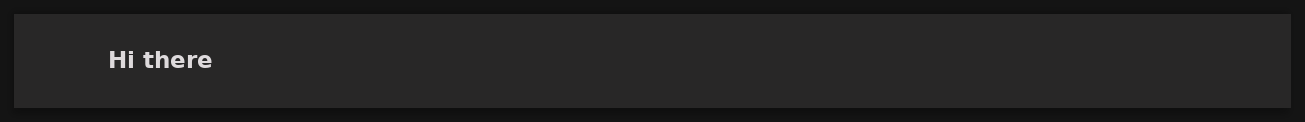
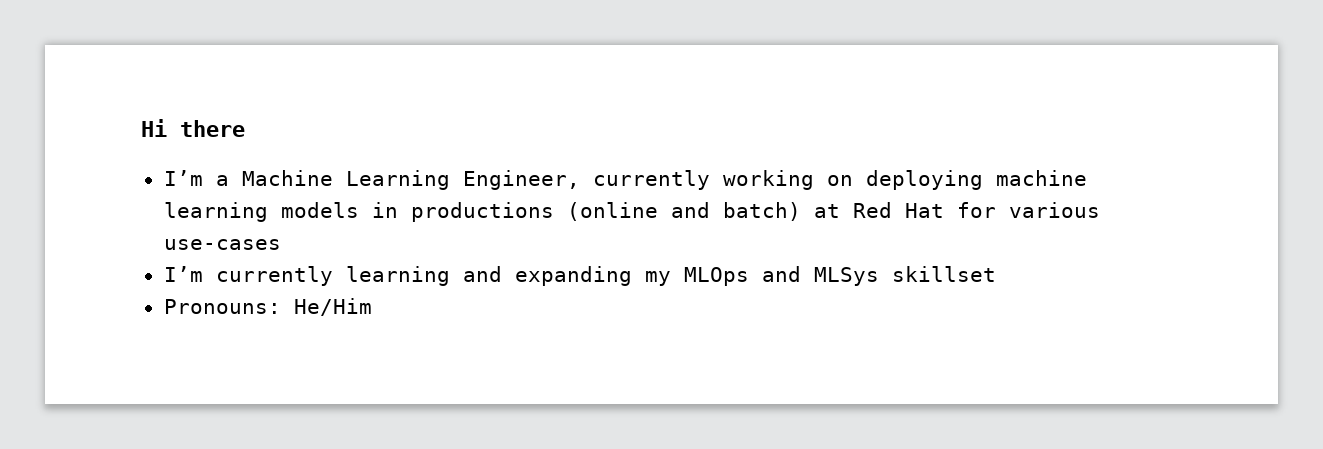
+ I’m a Machine Learning Engineer, currently working on deploying machine learning models in productions (online and batch) at Red Hat for various use-cases
+ I’m currently learning and expanding my MLOps and MLSys skillset
+ Pronouns: He/Him

